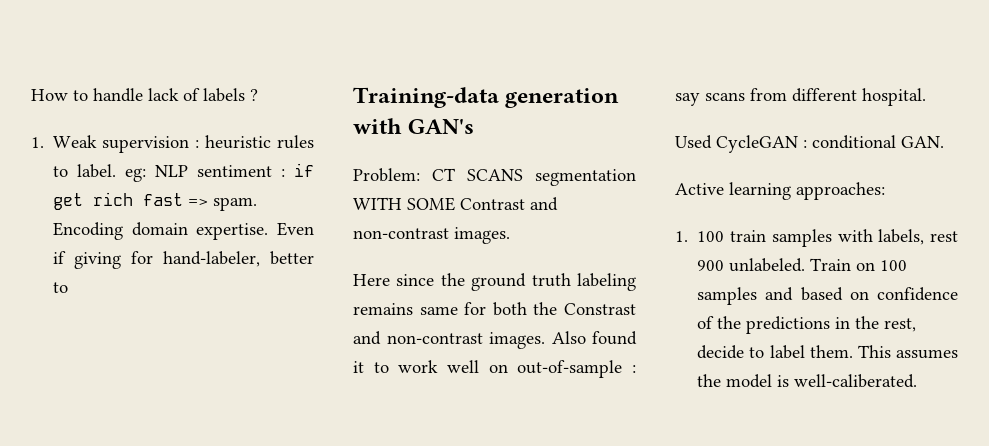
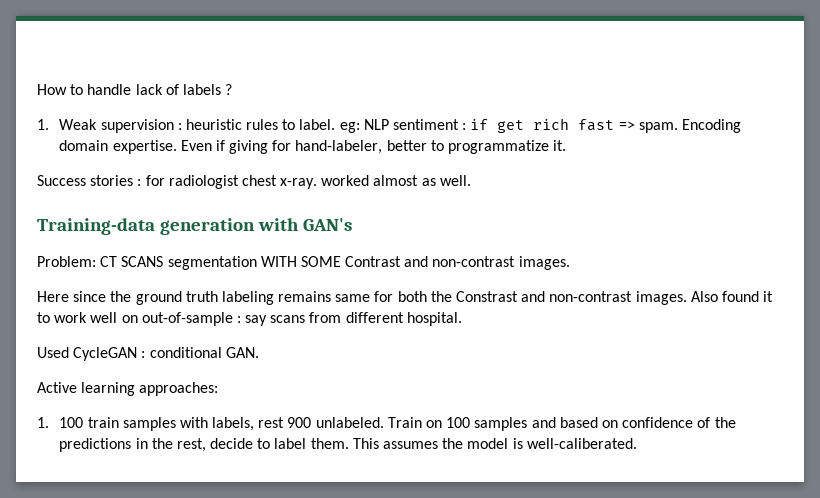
- Even if giving for hand-labeler, better to
+ Even if giving for hand-labeler, better to programmatize it.
+ Success stories : for radiologist chest x-ray. worked almost as well.

